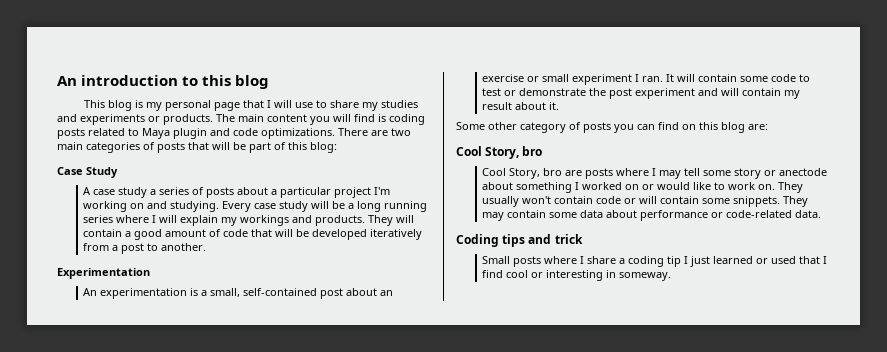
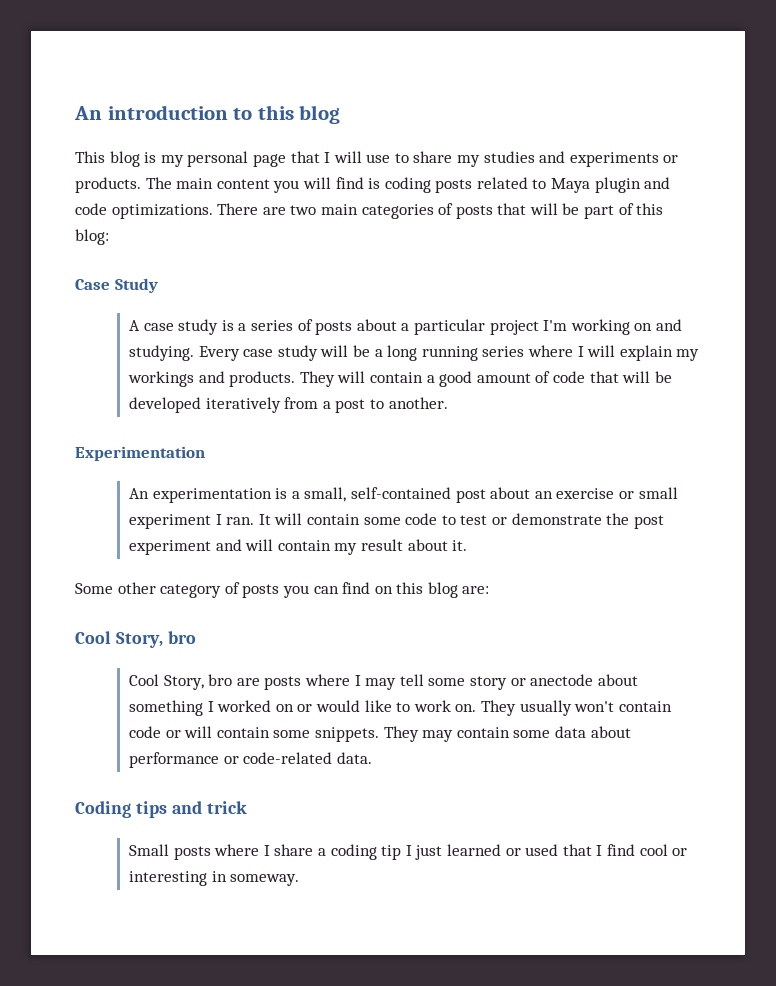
- A case study a series of posts about a particular project I'm working on and studying.
+ A case study is a series of posts about a particular project I'm working on and studying.

